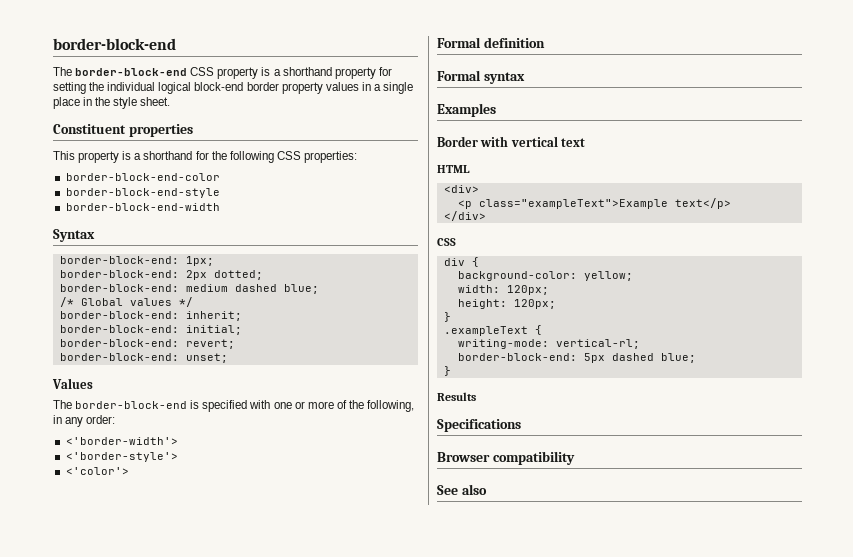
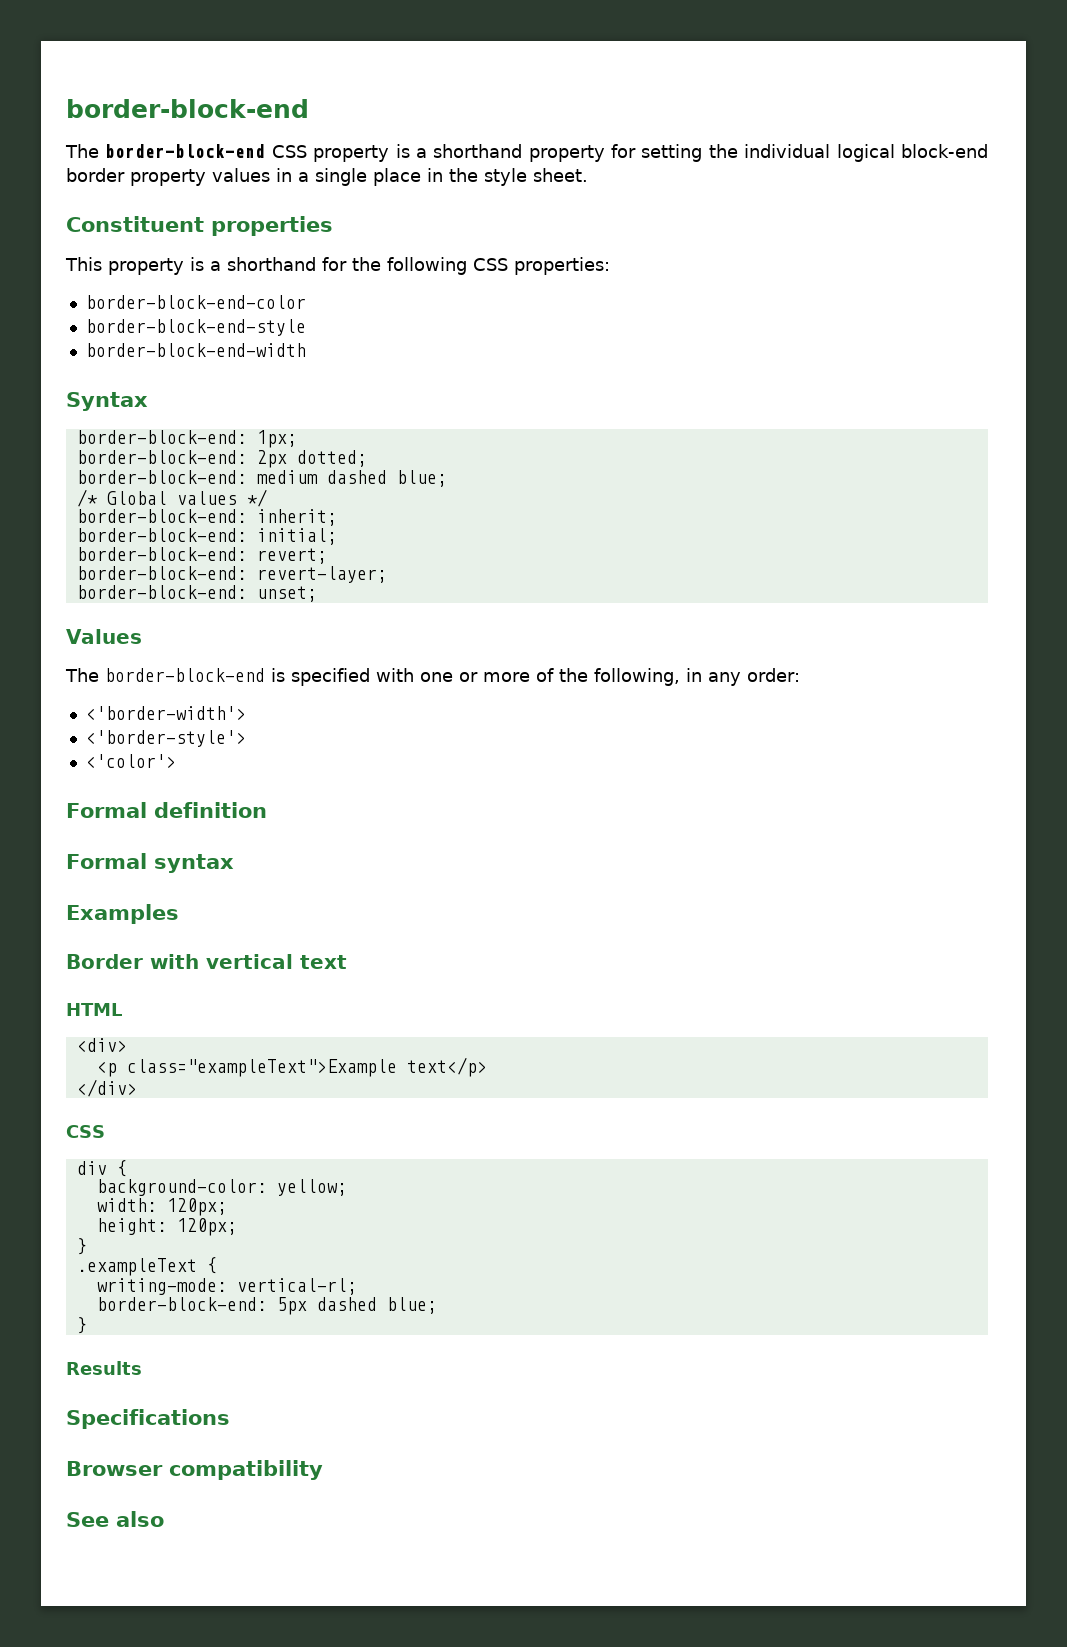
+ border-block-end: revert-layer;

